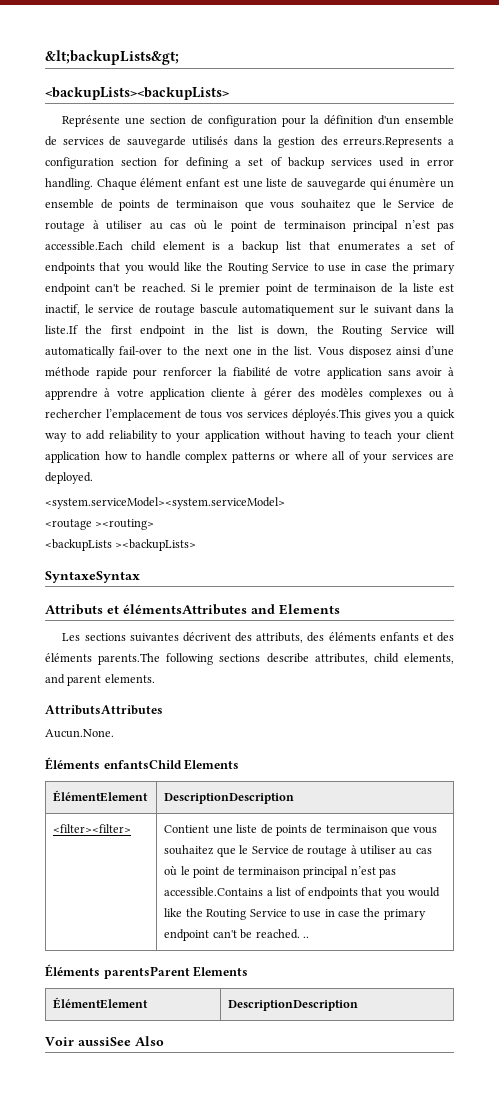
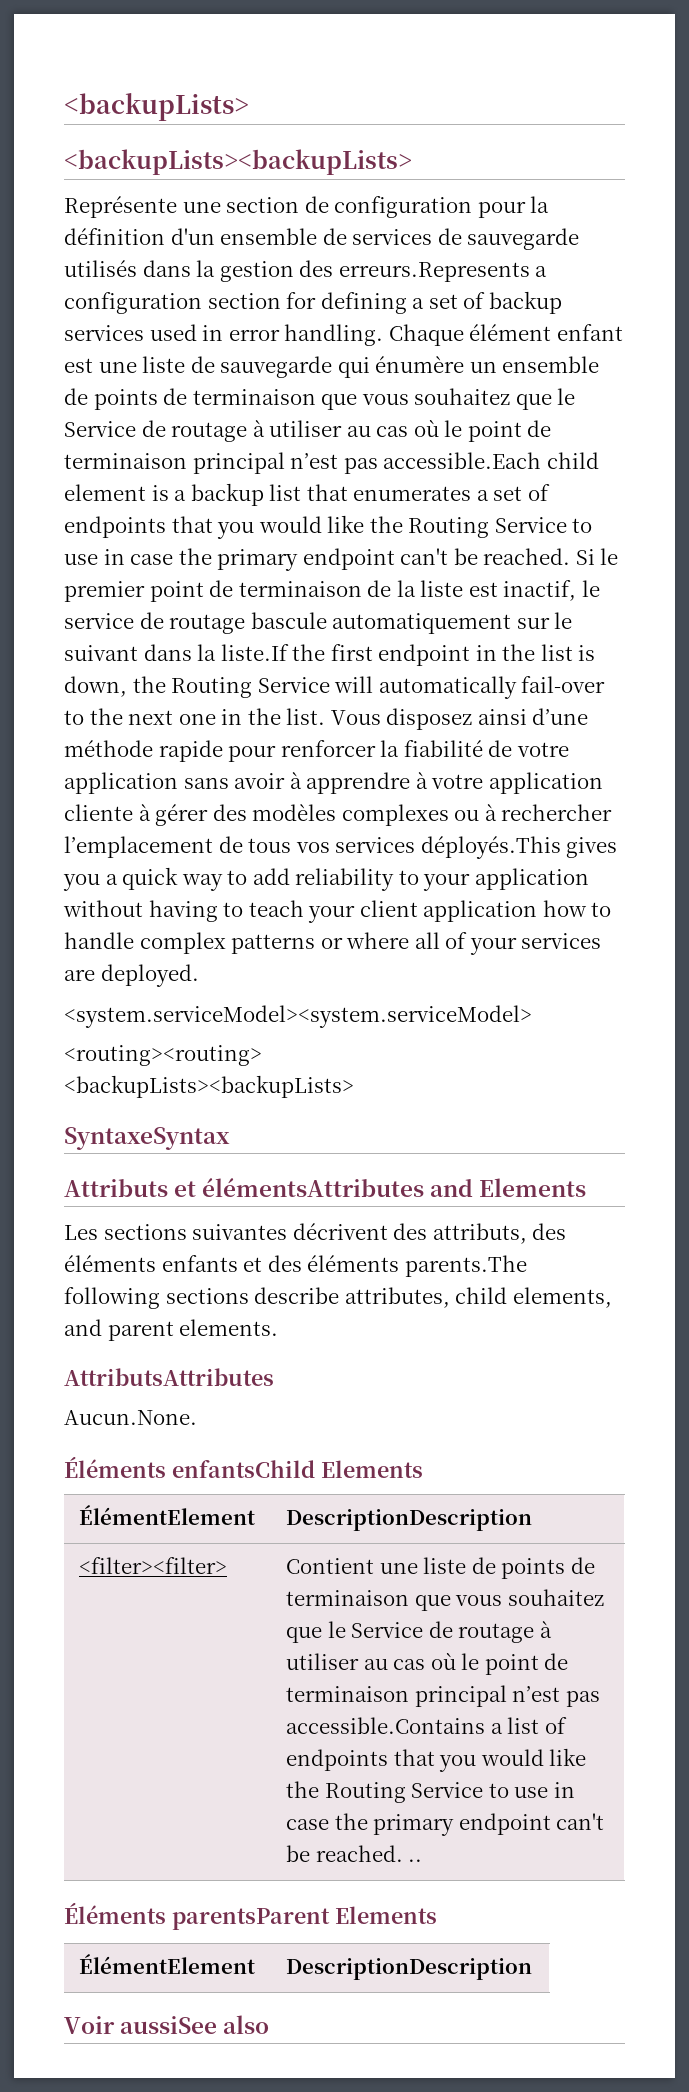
- &lt;backupLists&gt;
+ <backupLists>
- <routage ><routing>
- <backupLists ><backupLists>
+ <routing><routing>
+ <backupLists><backupLists>
- Voir aussiSee Also
+ Voir aussiSee also

